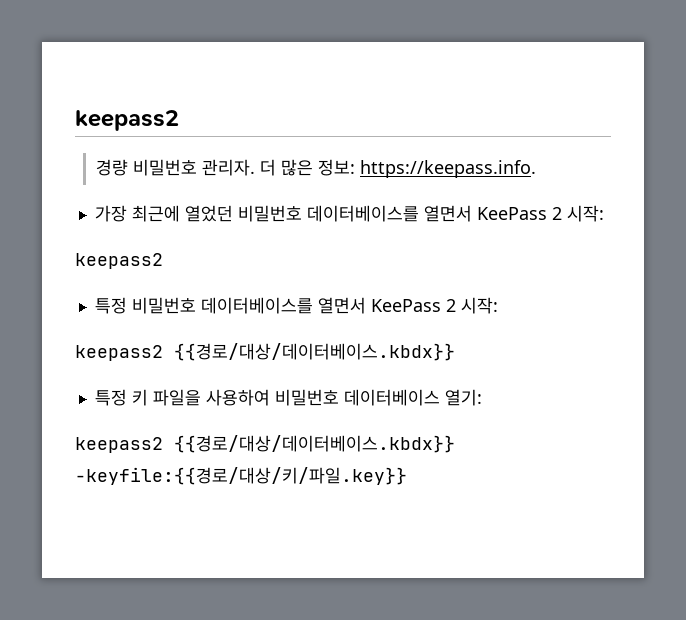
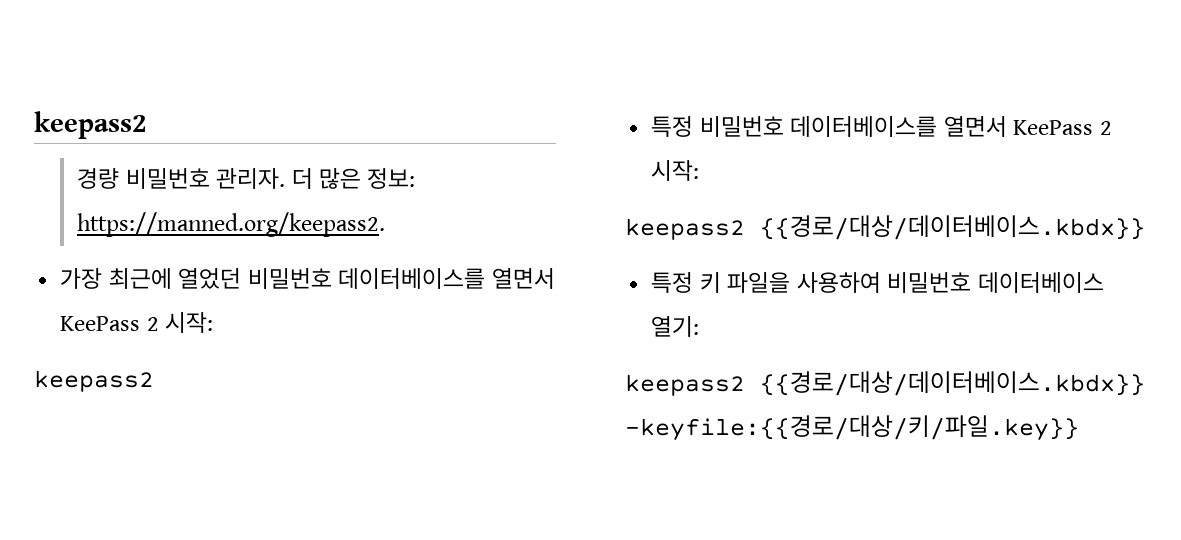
- 더 많은 정보: https://keepass.info.
+ 더 많은 정보: https://manned.org/keepass2.

